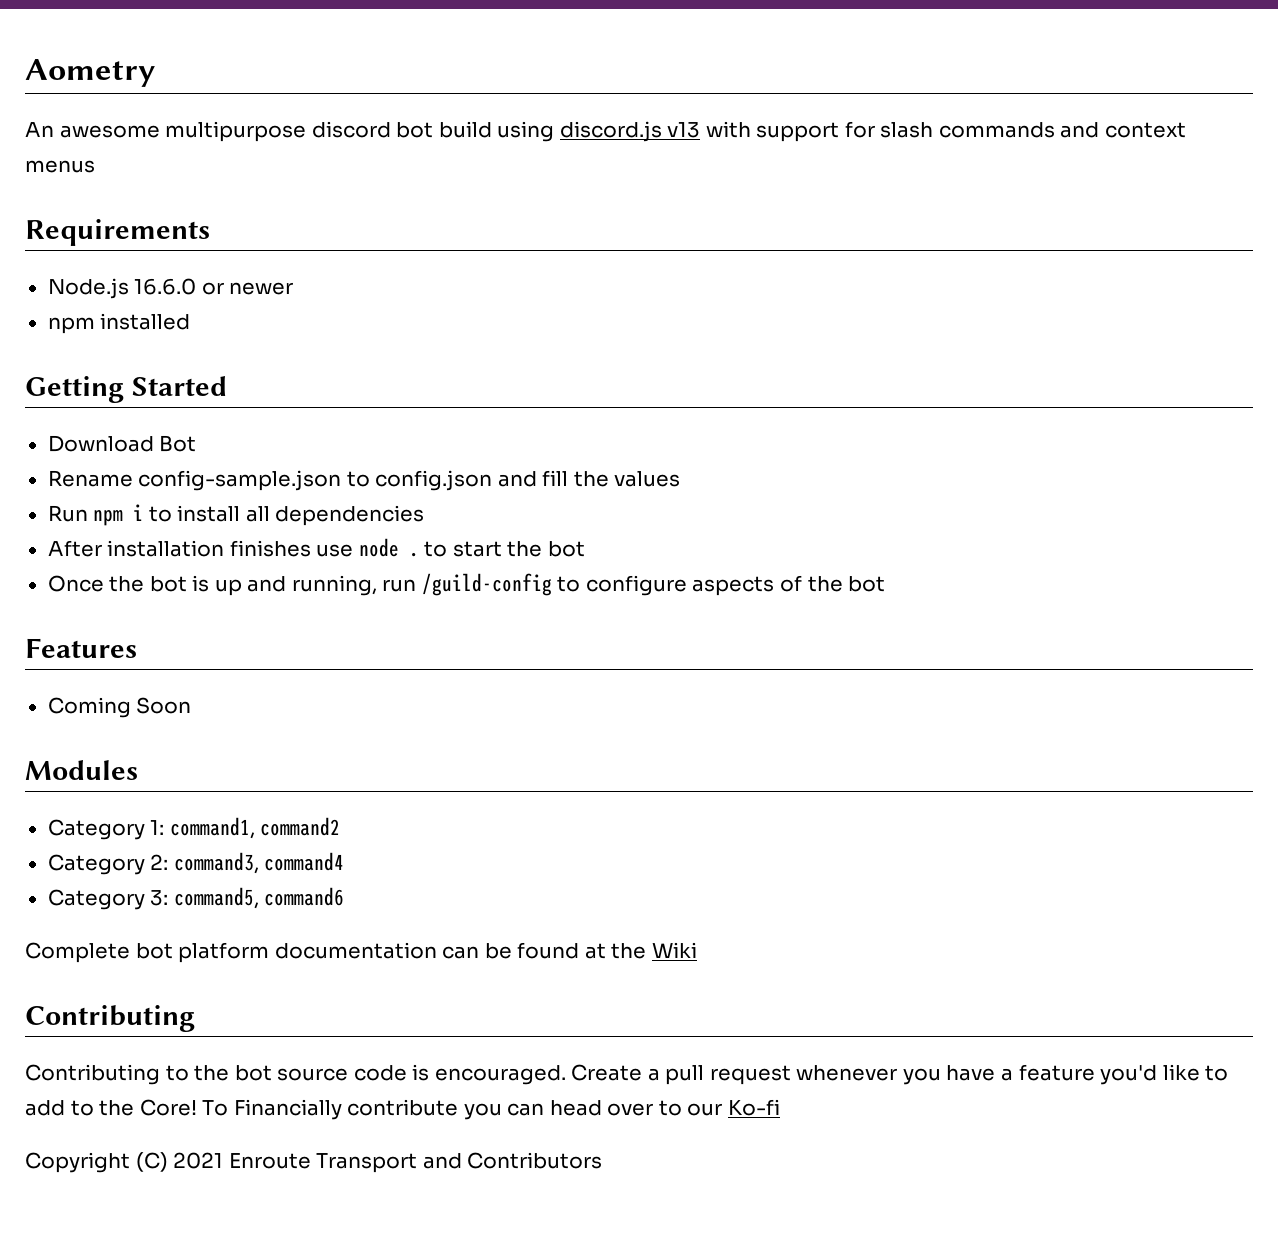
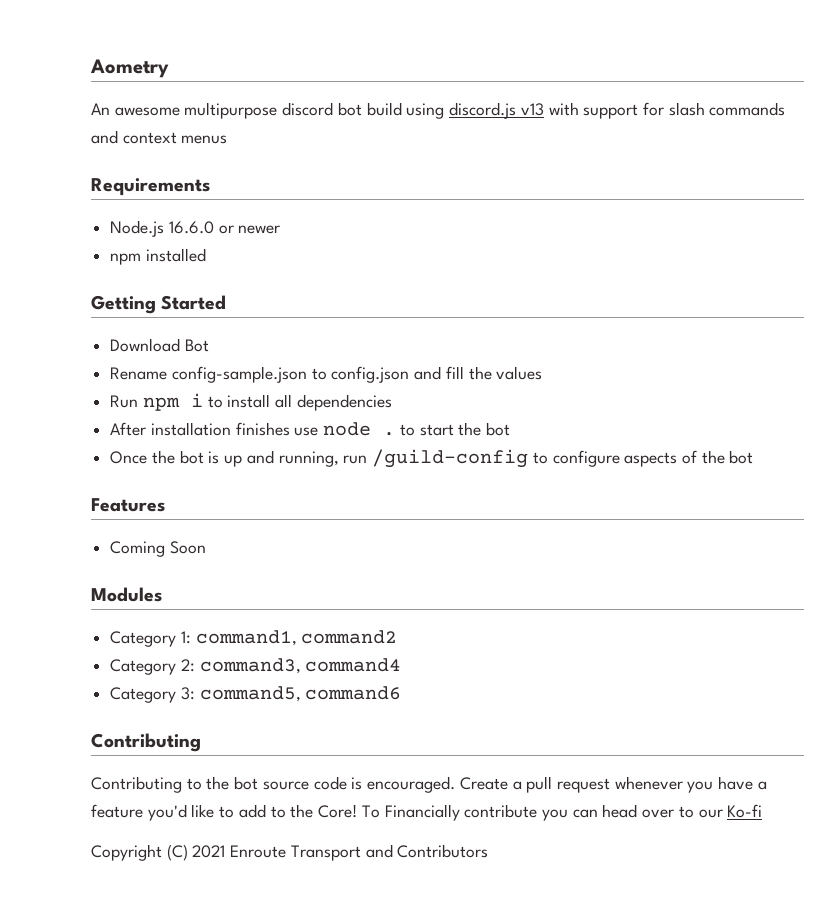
- Complete bot platform documentation can be found at the Wiki

